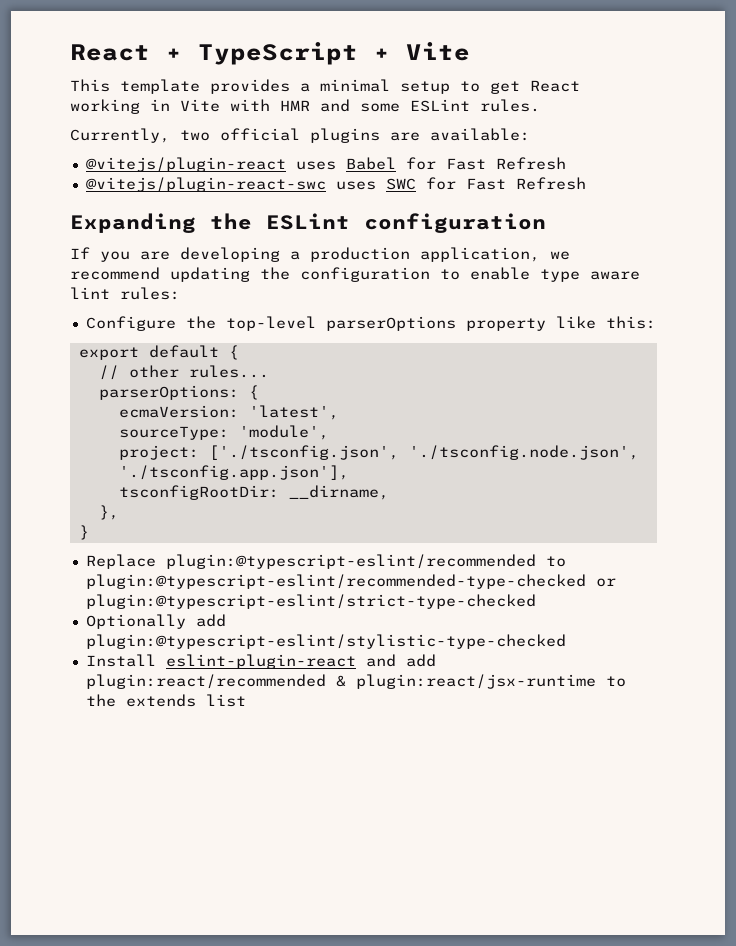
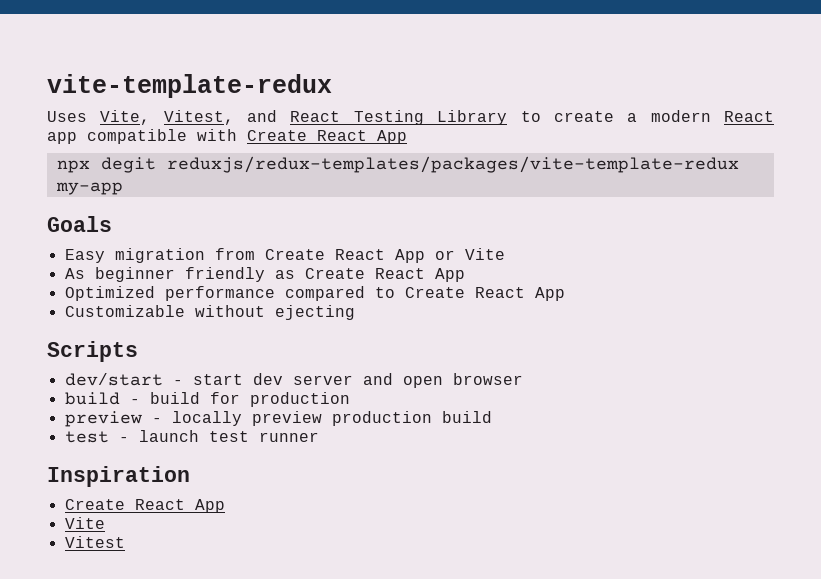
- React + TypeScript + Vite
- This template provides a minimal setup to get React working in Vite with HMR and some ESLint rules.
- Currently, two official plugins are available:
- @vitejs/plugin-react uses Babel for Fast Refresh
- @vitejs/plugin-react-swc uses SWC for Fast Refresh
- Expanding the ESLint configuration
- If you are developing a production application, we recommend updating the configuration to enable type aware lint rules:
- Configure the top-level parserOptions property like this:
- export default {
- // other rules...
- parserOptions: {
- ecmaVersion: 'latest',
- sourceType: 'module',
- project: ['./tsconfig.json', './tsconfig.node.json', './tsconfig.app.json'],
- tsconfigRootDir: __dirname,
- },
- }
- Replace plugin:@typescript-eslint/recommended to plugin:@typescript-eslint/recommended-type-checked or plugin:@typescript-eslint/strict-type-checked
- Optionally add plugin:@typescript-eslint/stylistic-type-checked
- Install eslint-plugin-react and add plugin:react/recommended & plugin:react/jsx-runtime to the extends list
+ vite-template-redux
+ Uses Vite, Vitest, and React Testing Library to create a modern React app compatible with Create React App
+ npx degit reduxjs/redux-templates/packages/vite-template-redux my-app
+ Goals
+ Easy migration from Create React App or Vite
+ As beginner friendly as Create React App
+ Optimized performance compared to Create React App
+ Customizable without ejecting
+ Scripts
+ dev/start - start dev server and open browser
+ build - build for production
+ preview - locally preview production build
+ test - launch test runner
+ Inspiration
+ Create React App
+ Vite
+ Vitest

